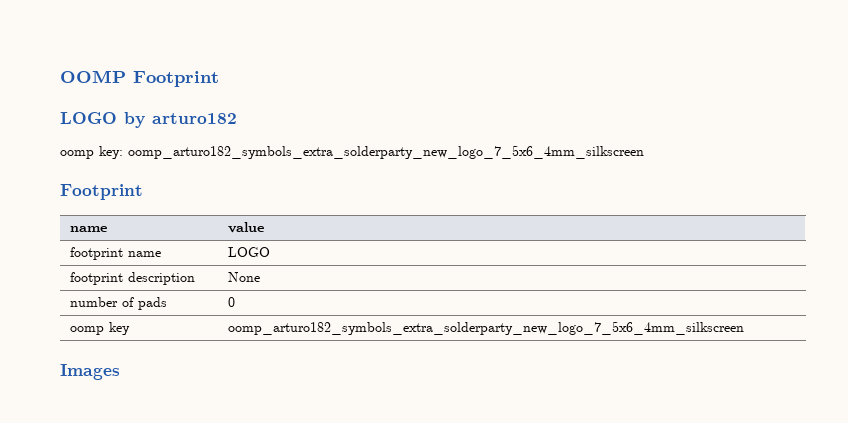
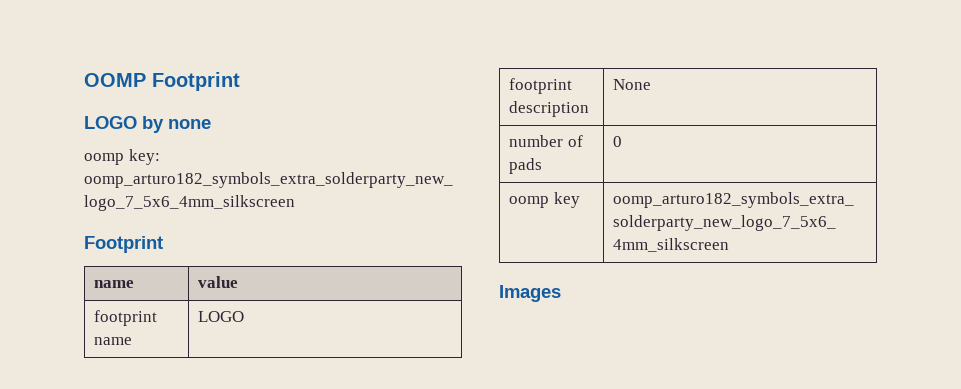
- LOGO by arturo182
+ LOGO by none

